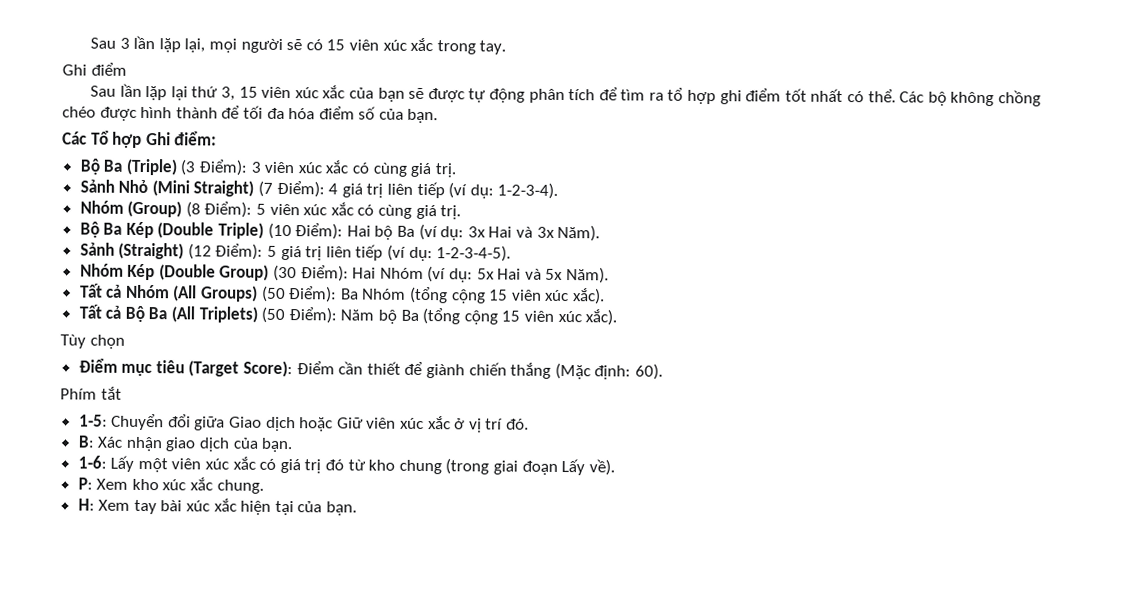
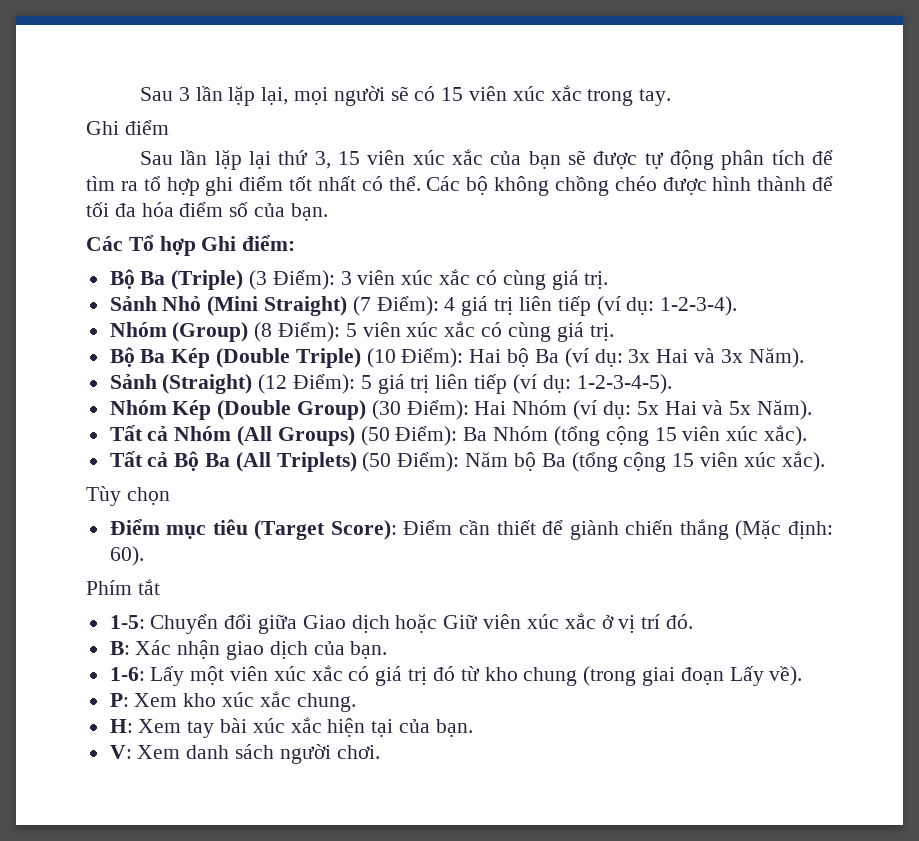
+ V: Xem danh sách người chơi.

